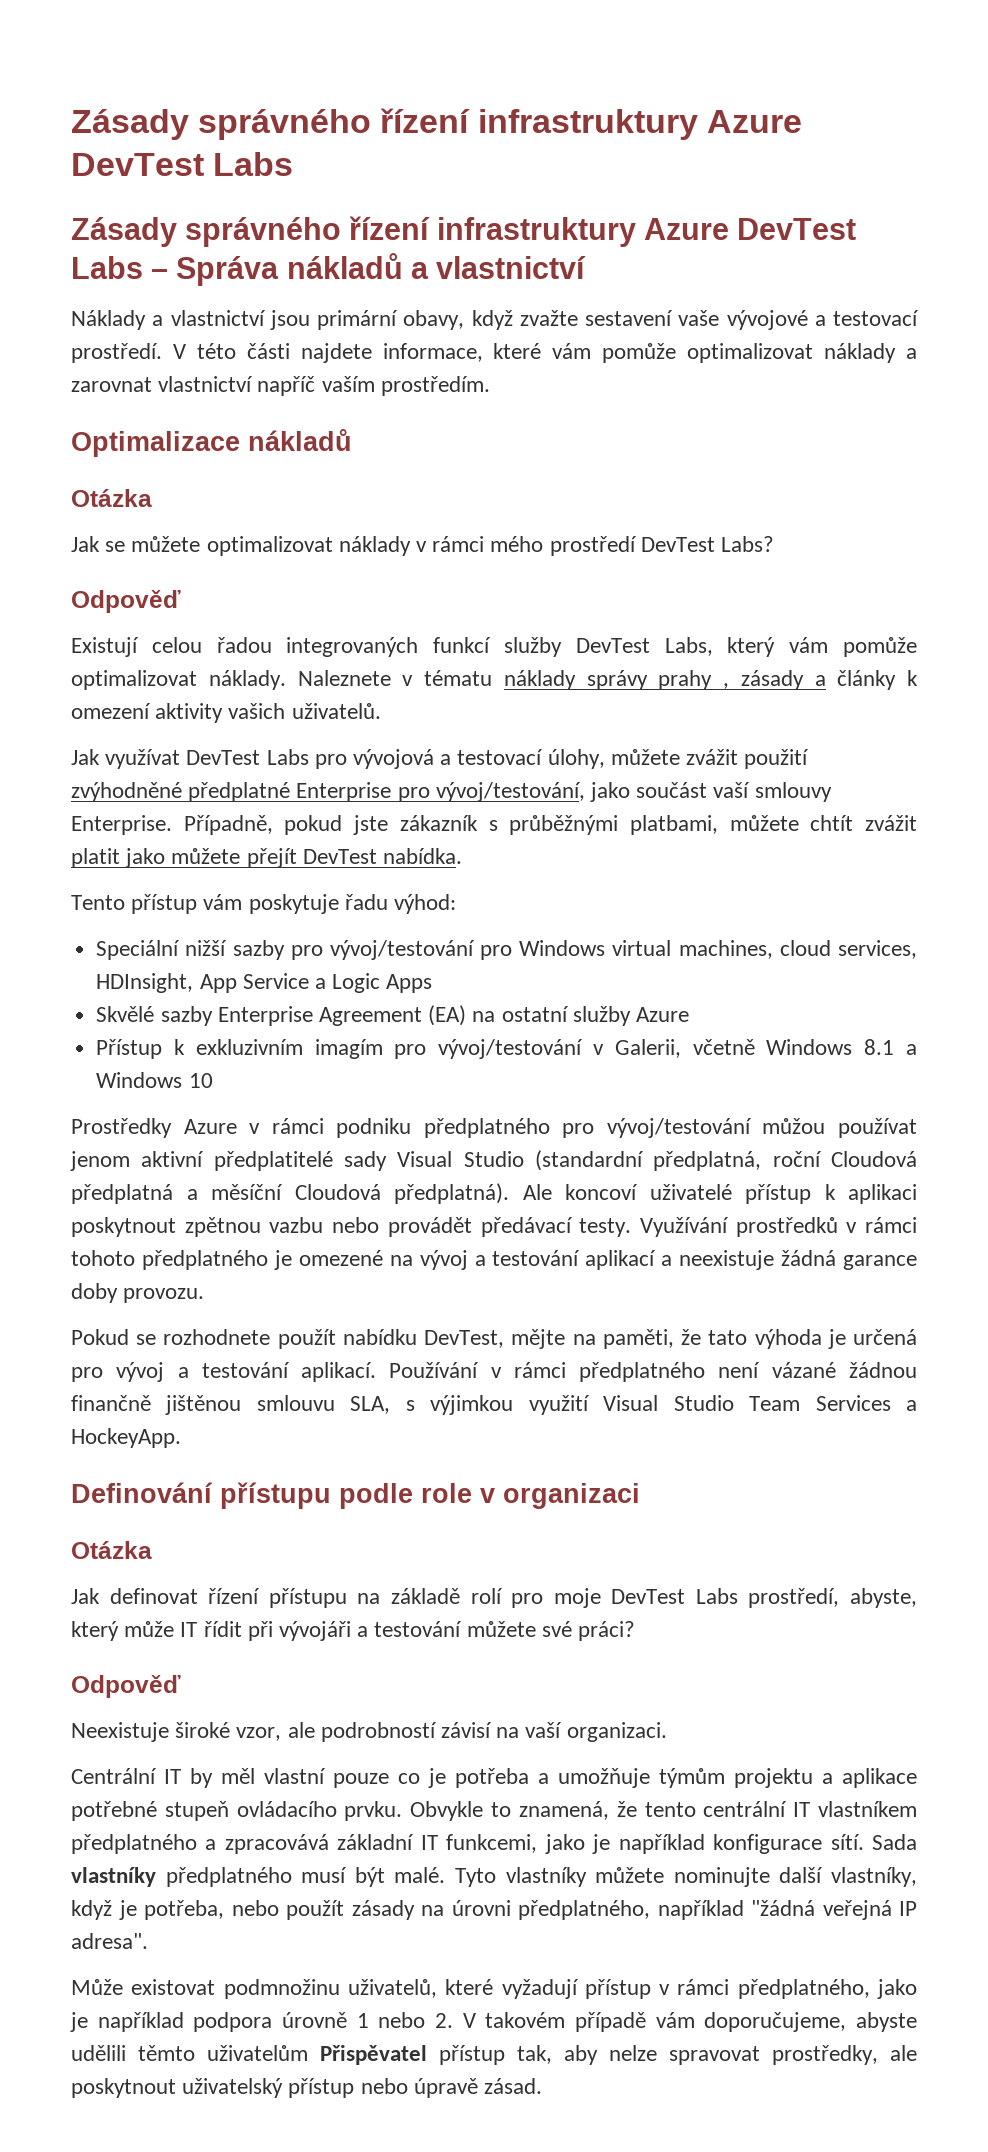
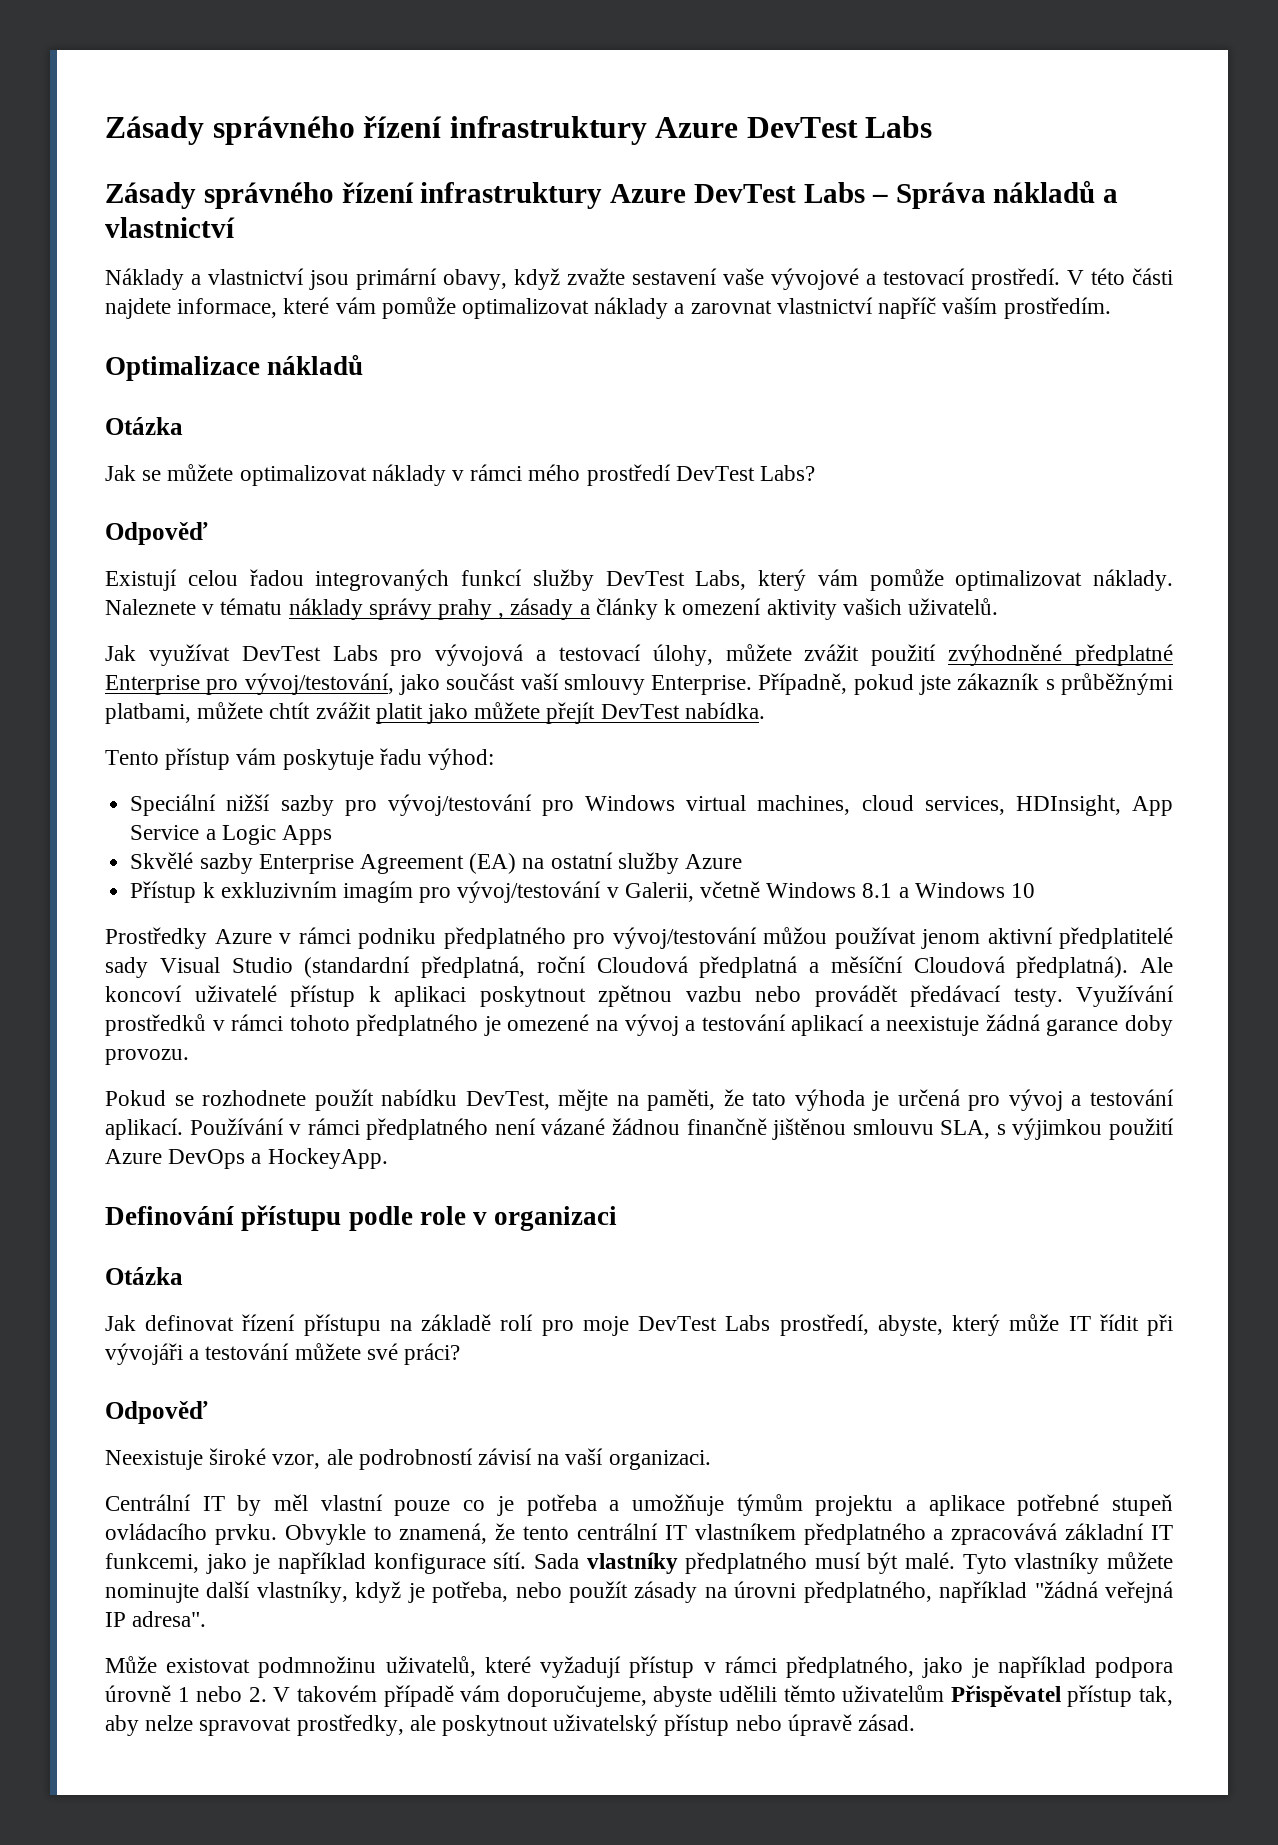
- Používání v rámci předplatného není vázané žádnou finančně jištěnou smlouvu SLA, s výjimkou využití Visual Studio Team Services a HockeyApp.
+ Používání v rámci předplatného není vázané žádnou finančně jištěnou smlouvu SLA, s výjimkou použití Azure DevOps a HockeyApp.

